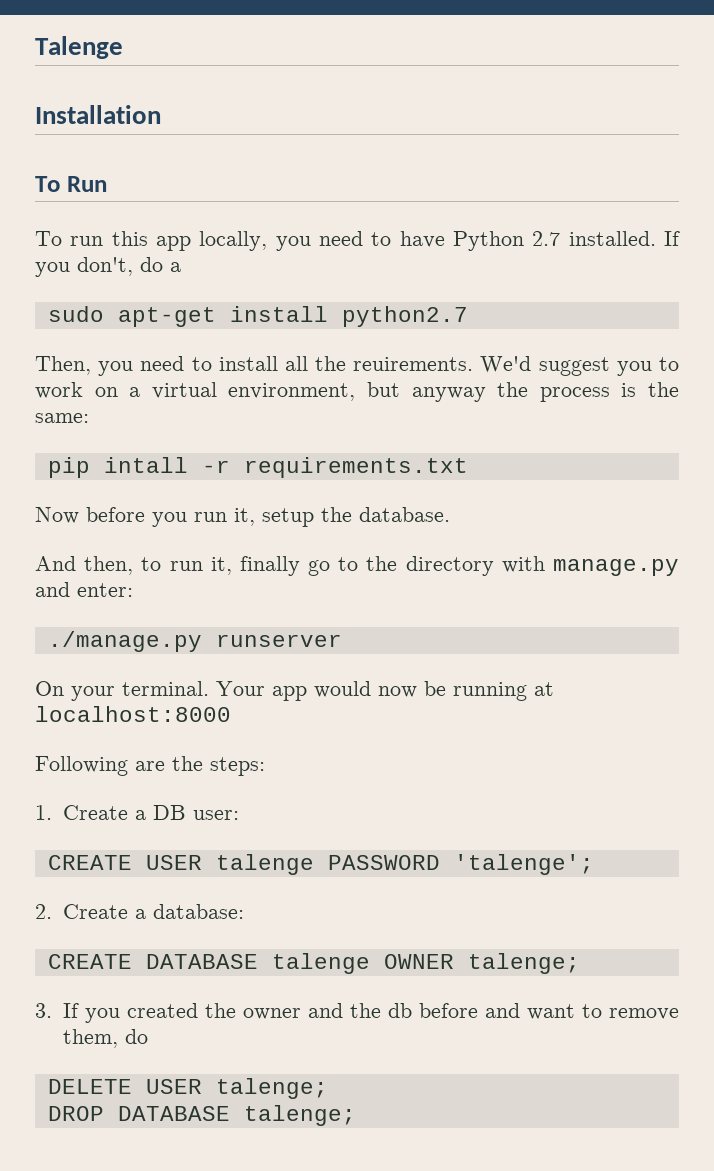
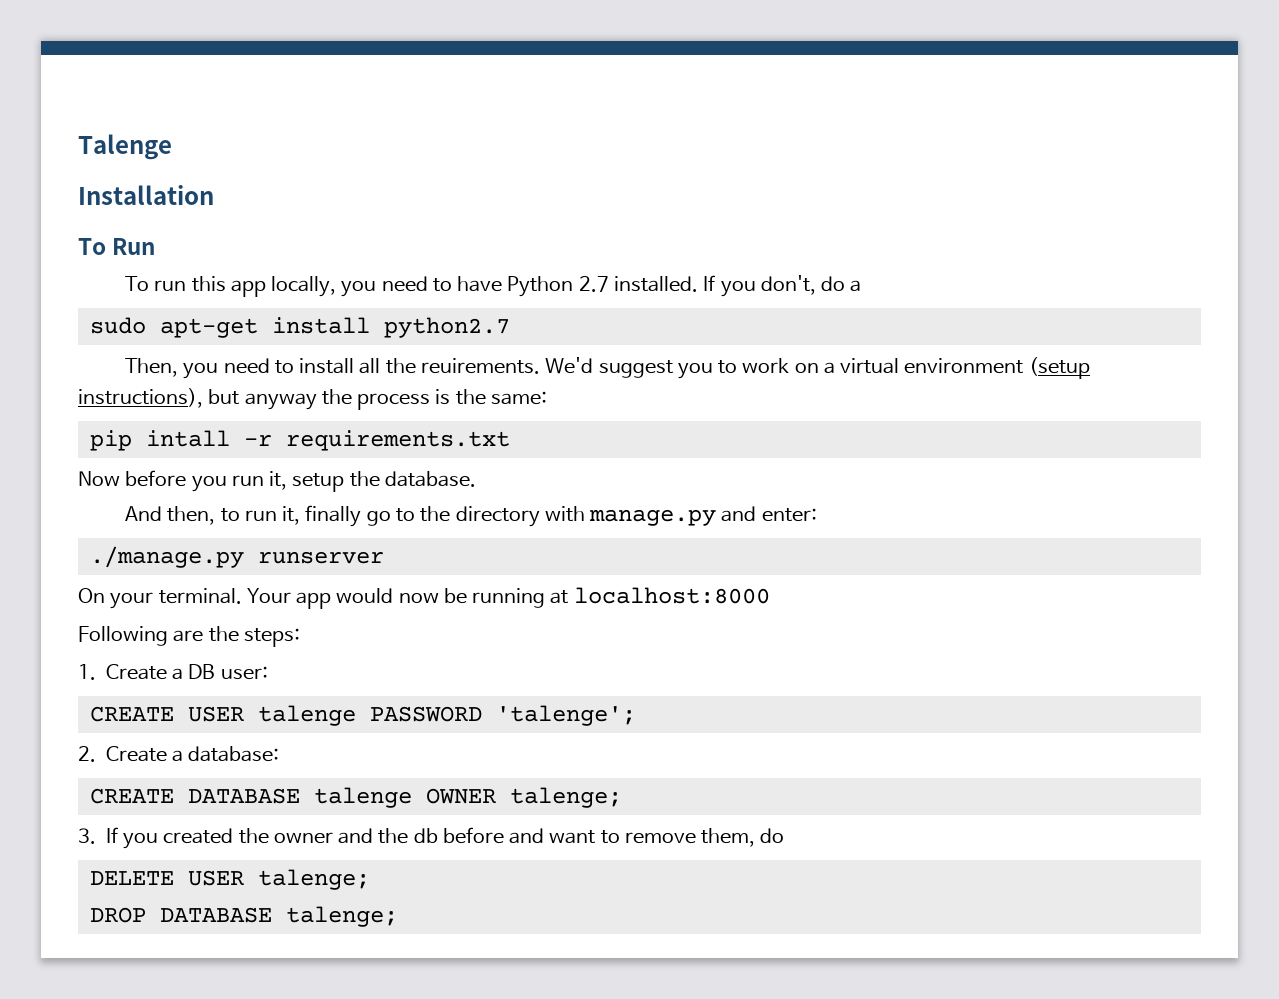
- We'd suggest you to work on a virtual environment, but anyway the process is the same:
+ We'd suggest you to work on a virtual environment (setup instructions), but anyway the process is the same:

